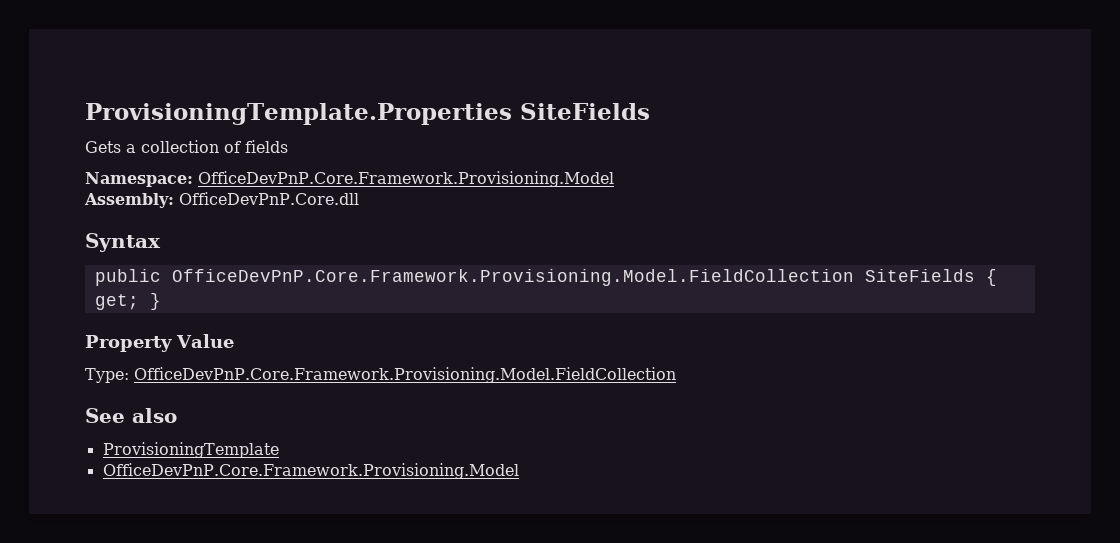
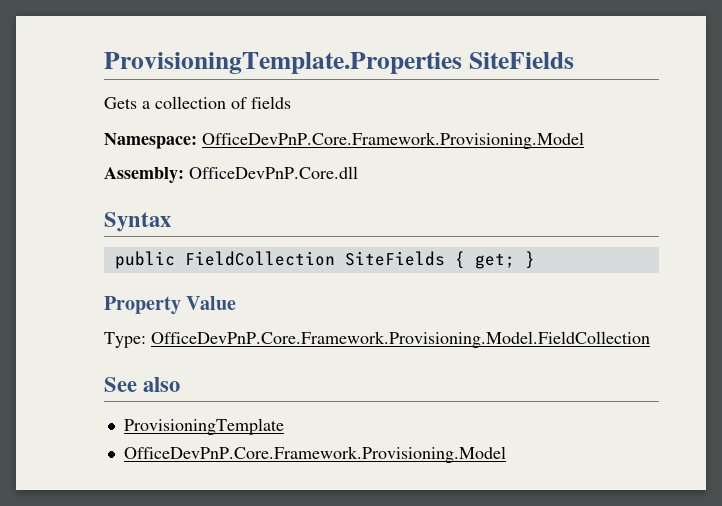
- public OfficeDevPnP.Core.Framework.Provisioning.Model.FieldCollection SiteFields { get; }
+ public FieldCollection SiteFields { get; }

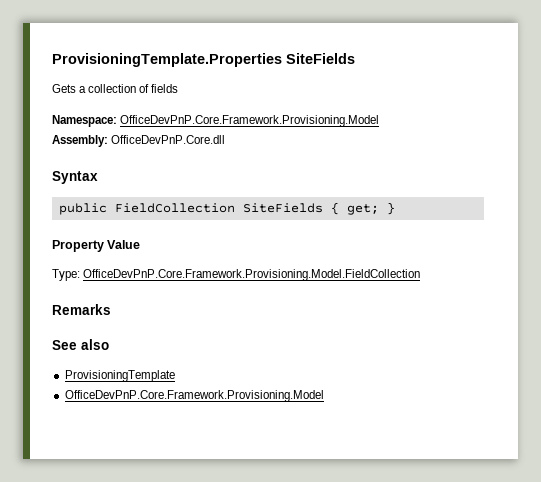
+ Remarks

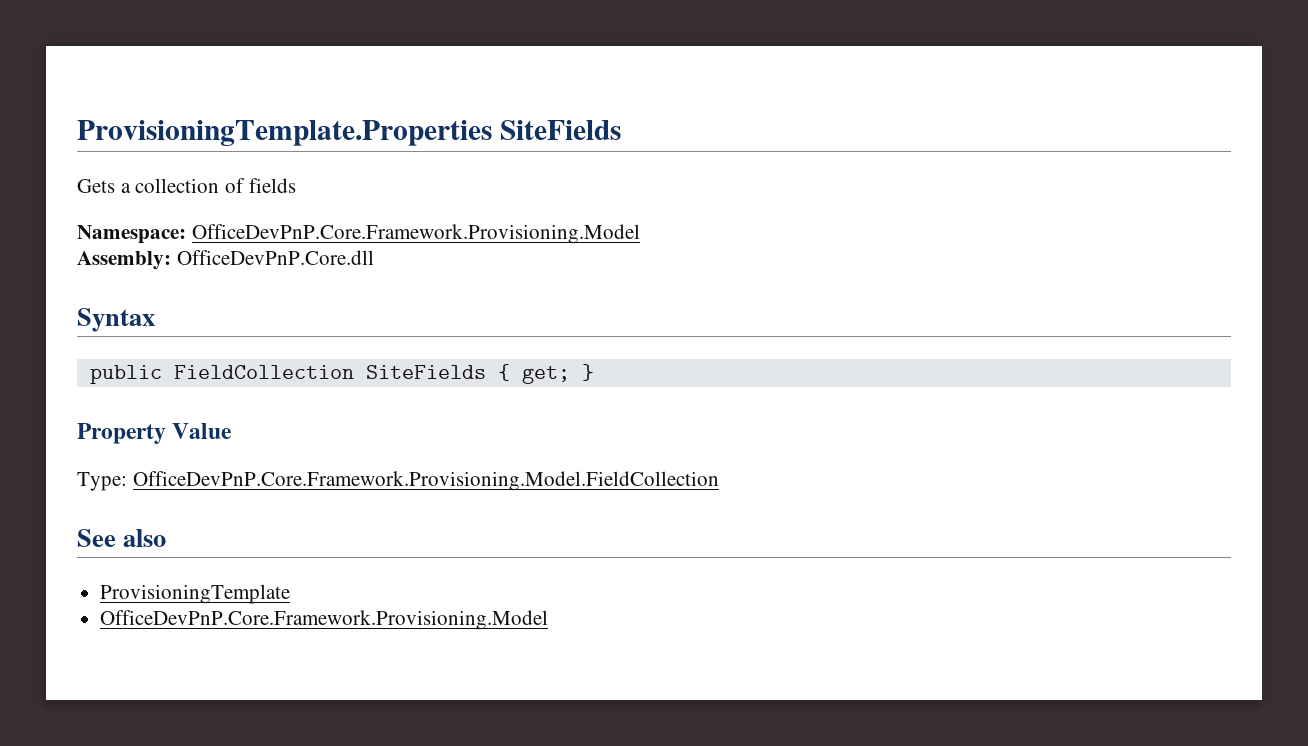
- Remarks

